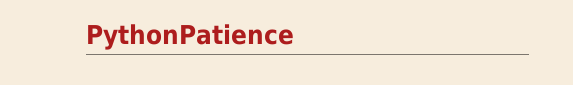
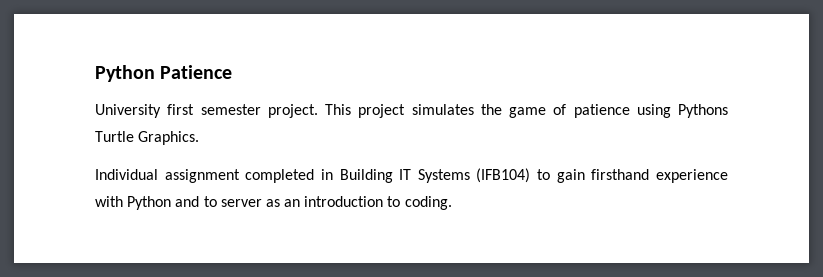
- PythonPatience
+ Python Patience
+ University first semester project. This project simulates the game of patience using Pythons Turtle Graphics.
+ Individual assignment completed in Building IT Systems (IFB104) to gain firsthand experience with Python and to server as an introduction to coding.

